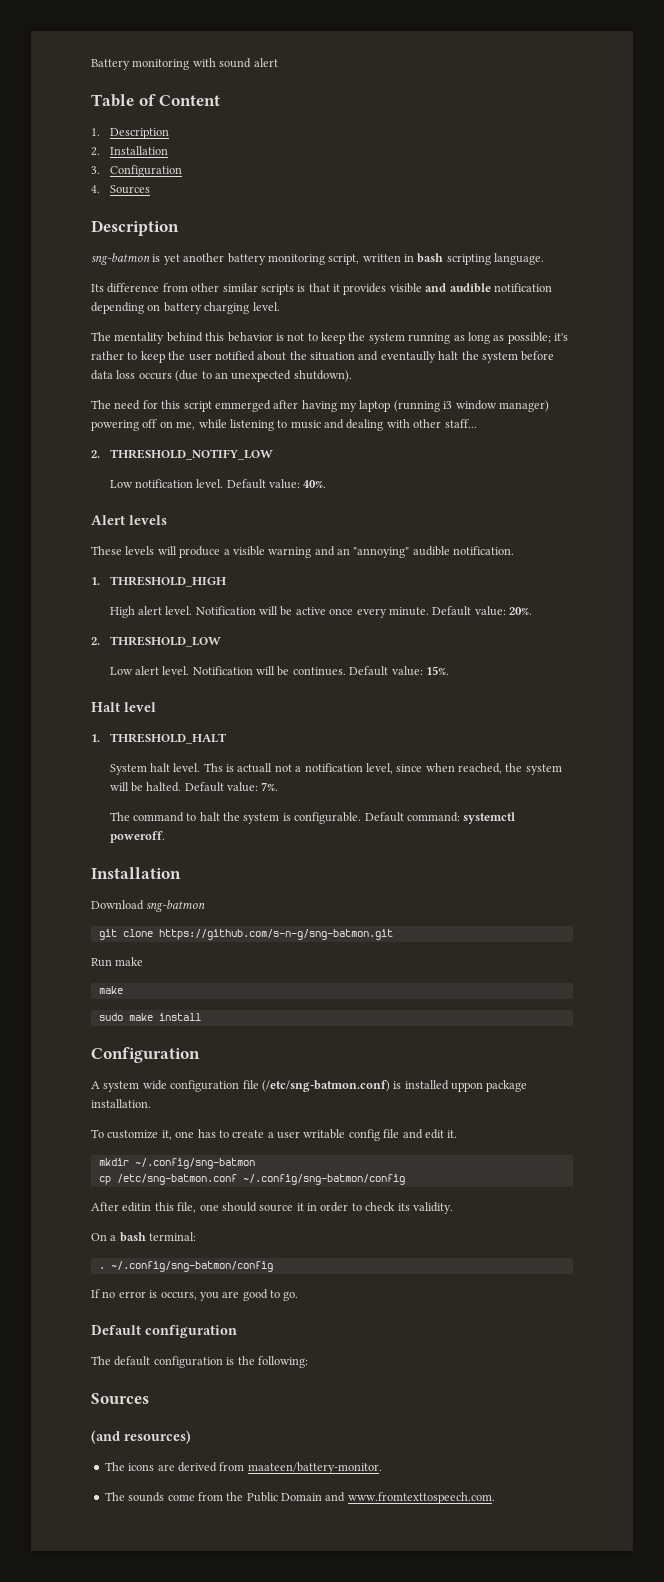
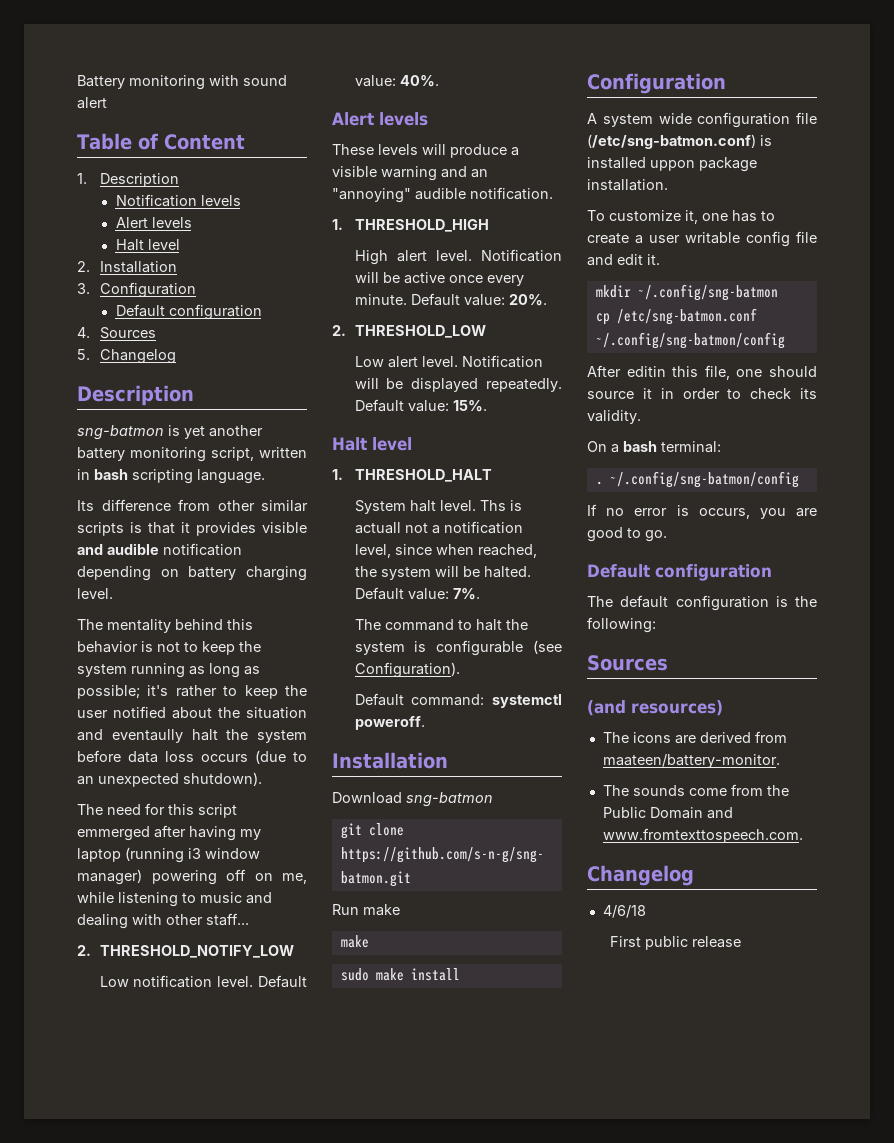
+ Notification levels
+ Alert levels
+ Halt level
  3. Configuration
+ Default configuration
+ 5. Changelog
- Notification will be continues.
+ Notification will be displayed repeatedly.
- The command to halt the system is configurable. Default command: systemctl poweroff.
+ The command to halt the system is configurable (see Configuration).
+ Default command: systemctl poweroff.
  The sounds come from the Public Domain and www.fromtexttospeech.com.
+ Changelog
+ 4/6/18
+ First public release

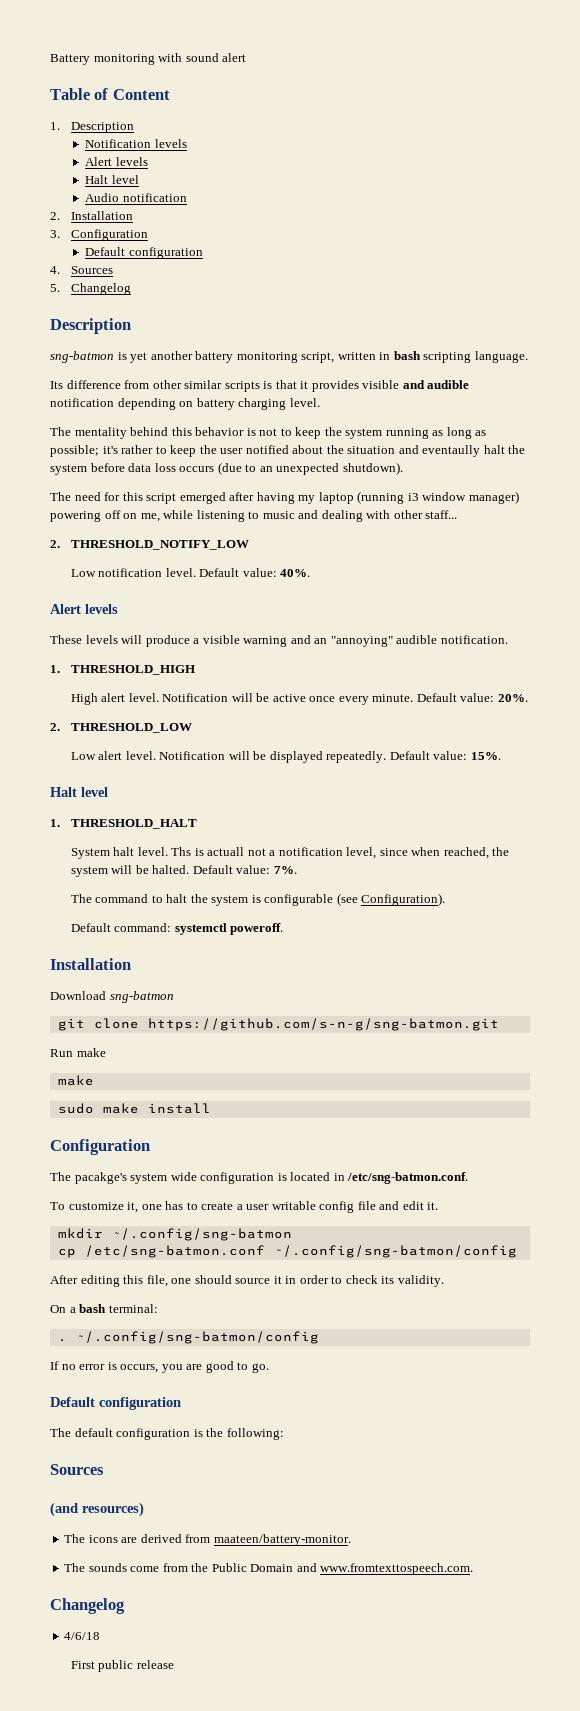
+ Audio notification
- The need for this script emmerged after having my laptop (running i3 window manager) powering off on me, while listening to music and dealing with other staff...
+ The need for this script emerged after having my laptop (running i3 window manager) powering off on me, while listening to music and dealing with other staff...
- A system wide configuration file (/etc/sng-batmon.conf) is installed uppon package installation.
+ The pacakge's system wide configuration is located in /etc/sng-batmon.conf.
- After editin this file, one should source it in order to check its validity.
+ After editing this file, one should source it in order to check its validity.

